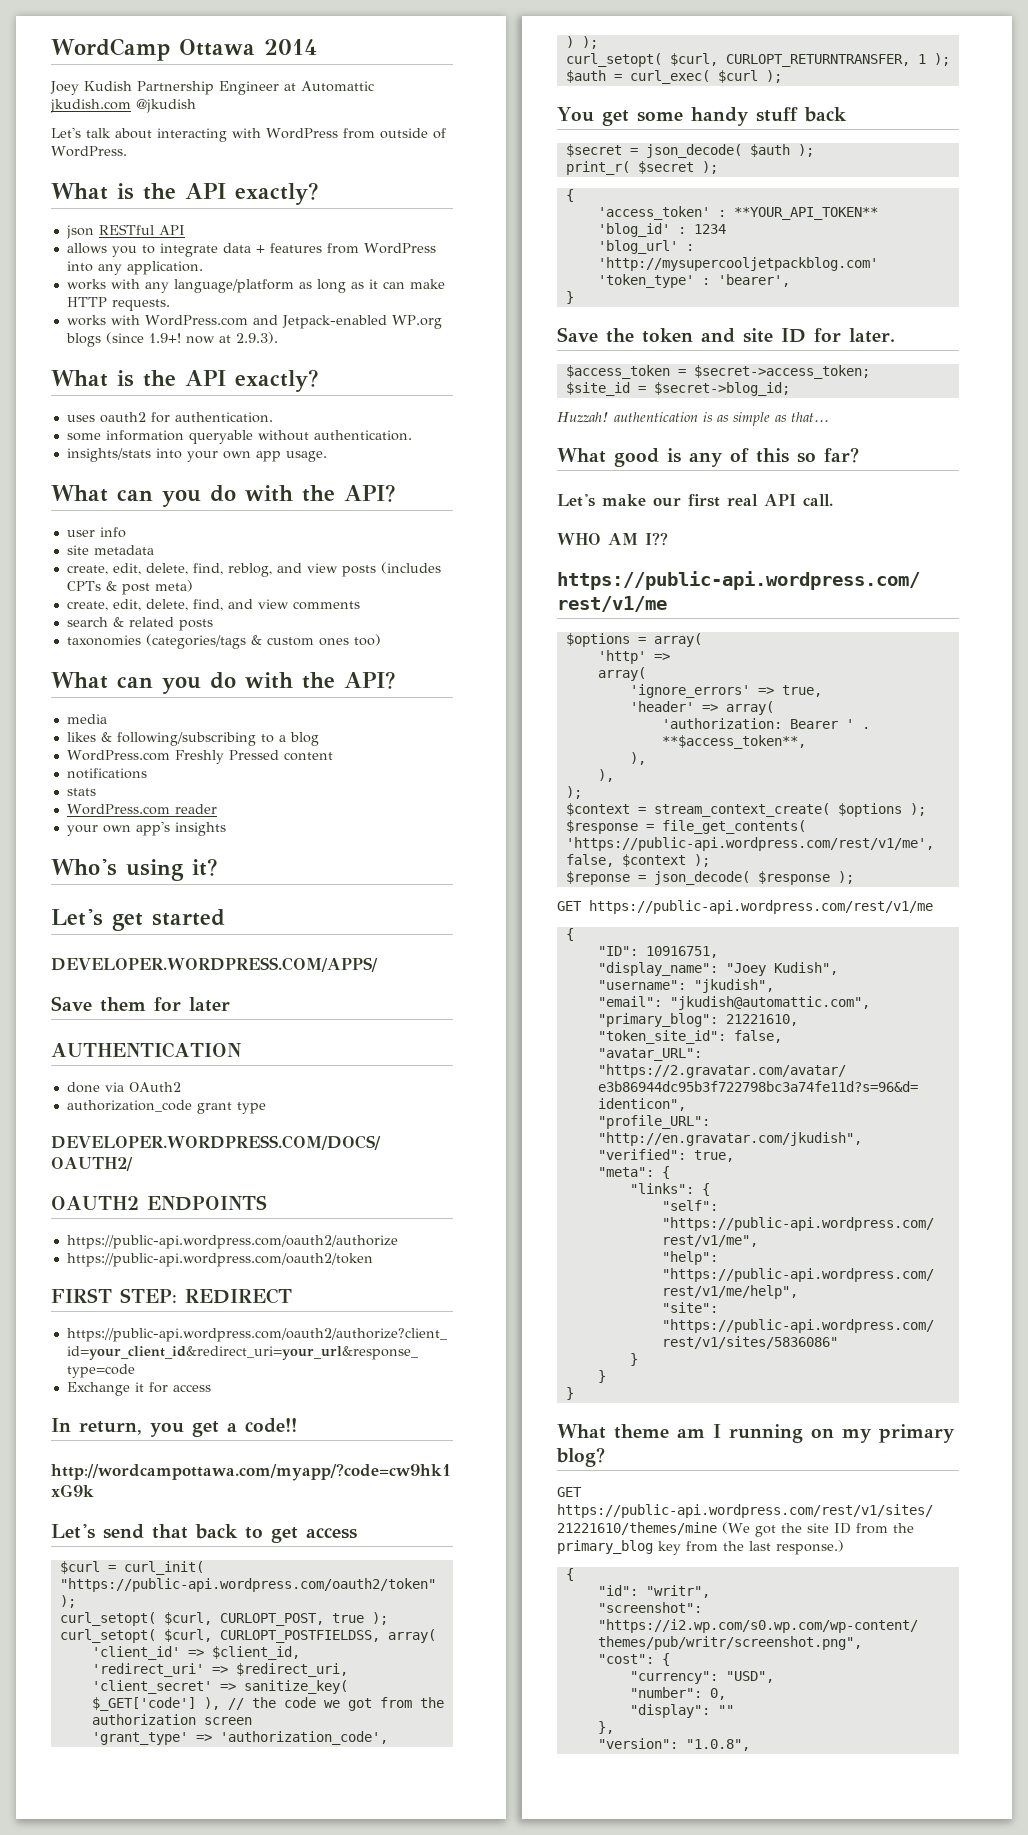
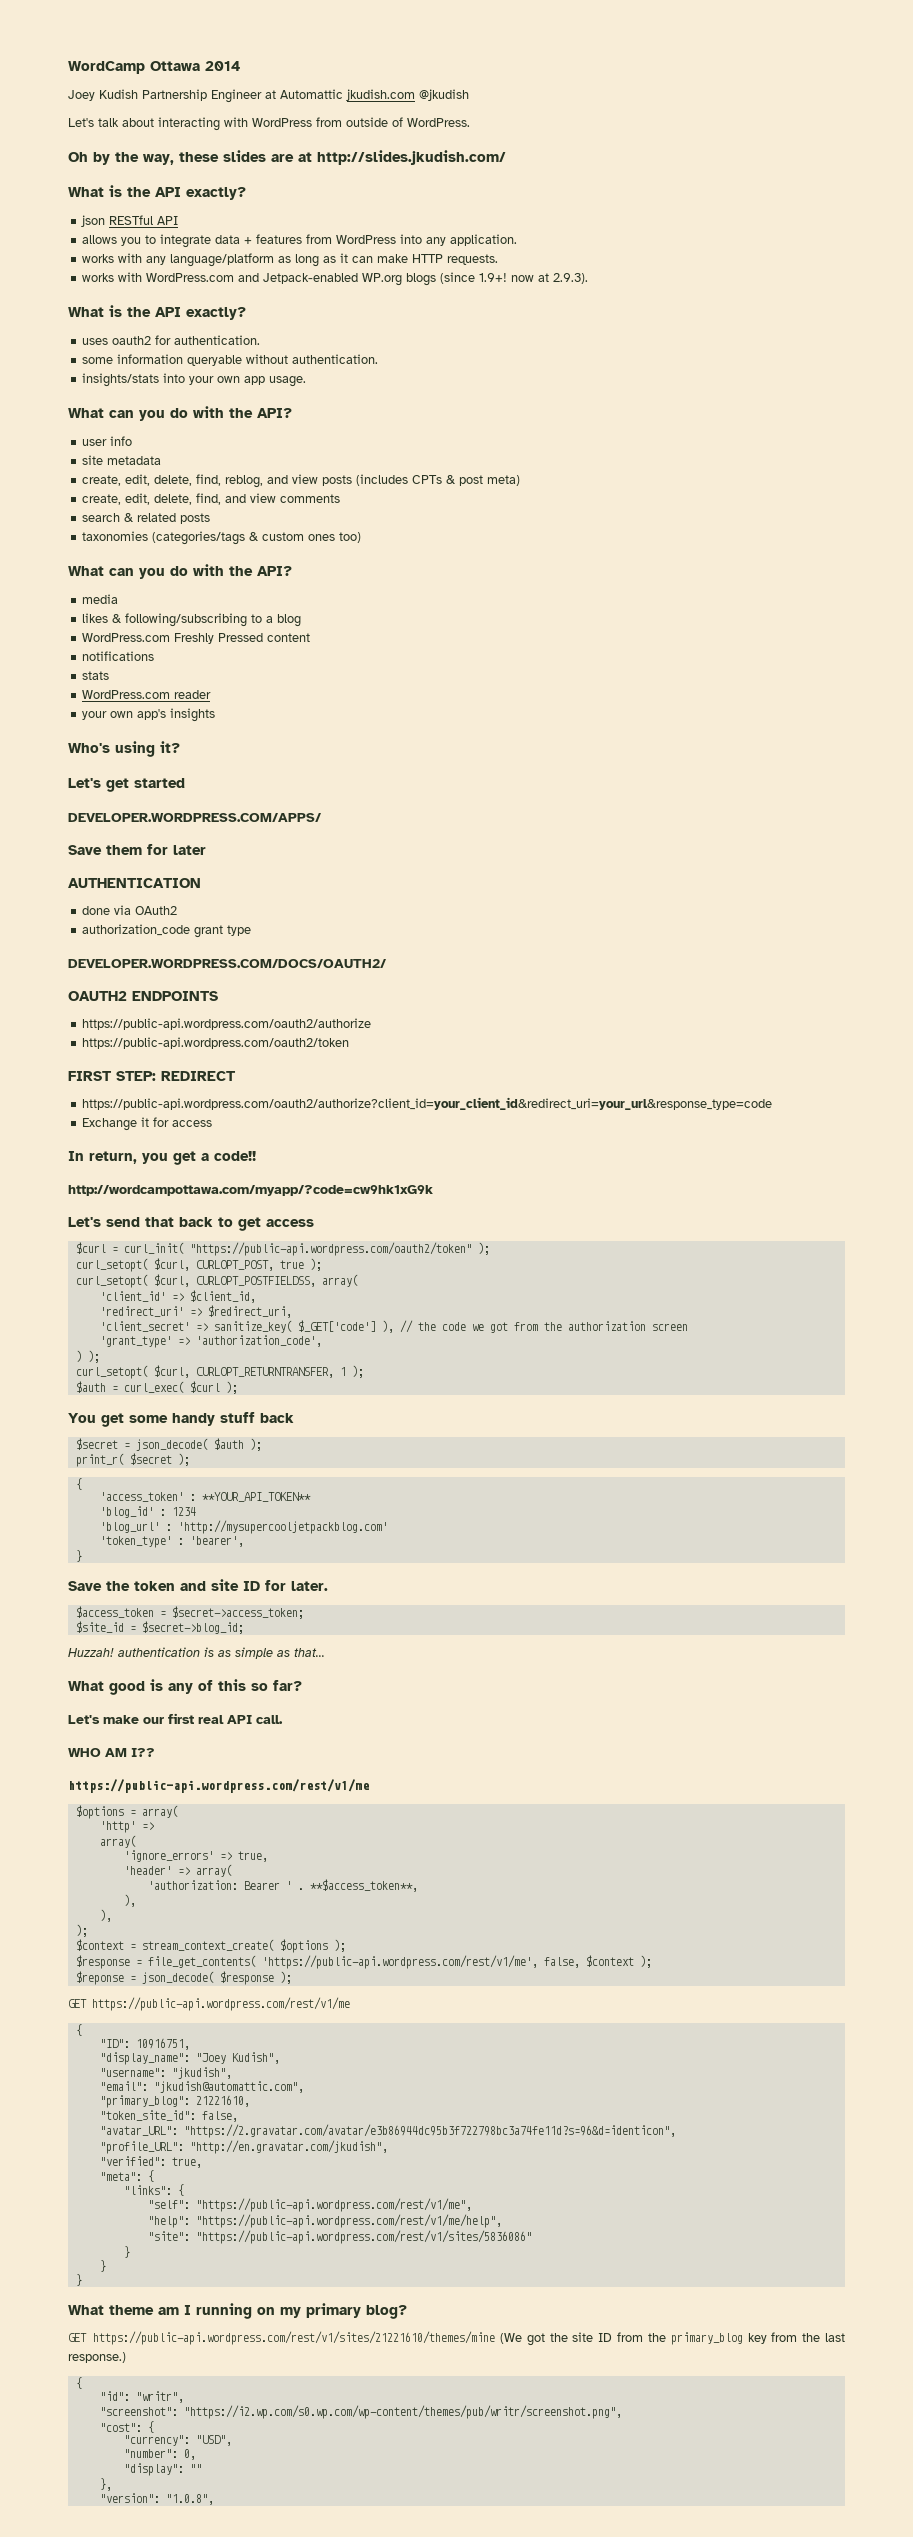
+ Oh by the way, these slides are at http://slides.jkudish.com/

